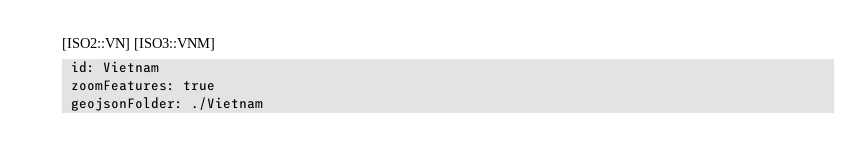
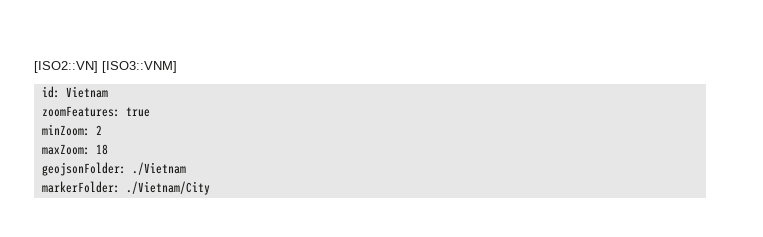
+ minZoom: 2
+ maxZoom: 18
+ markerFolder: ./Vietnam/City

